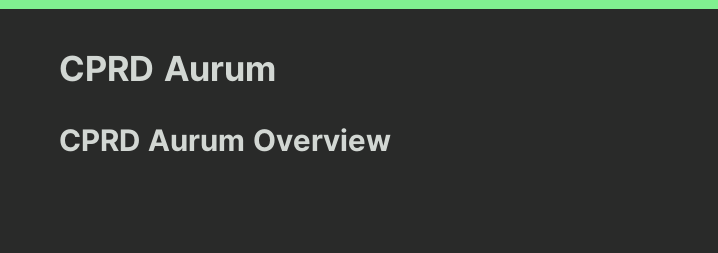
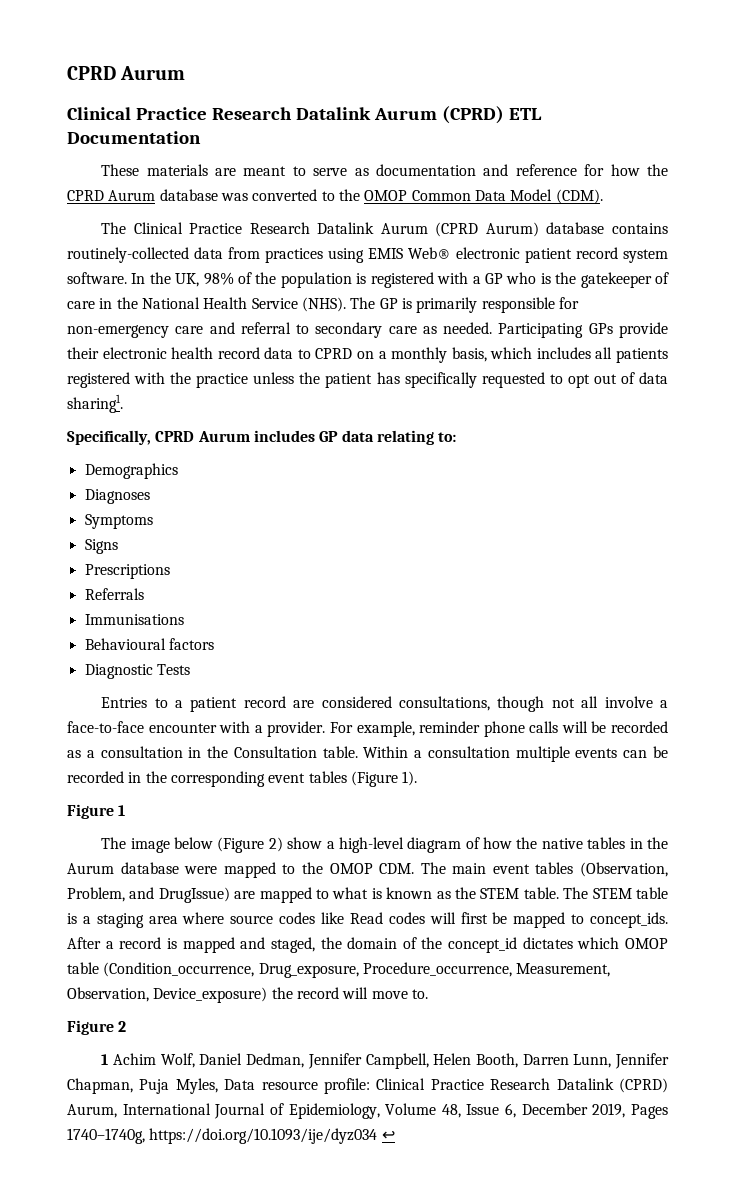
- CPRD Aurum Overview
+ Clinical Practice Research Datalink Aurum (CPRD) ETL Documentation
+ These materials are meant to serve as documentation and reference for how the CPRD Aurum database was converted to the OMOP Common Data Model (CDM).
+ The Clinical Practice Research Datalink Aurum (CPRD Aurum) database contains routinely-collected data from practices using EMIS Web® electronic patient record system software. In the UK, 98% of the population is registered with a GP who is the gatekeeper of care in the National Health Service (NHS). The GP is primarily responsible for non-emergency care and referral to secondary care as needed. Participating GPs provide their electronic health record data to CPRD on a monthly basis, which includes all patients registered with the practice unless the patient has specifically requested to opt out of data sharing1.
+ Specifically, CPRD Aurum includes GP data relating to:
+ Demographics
+ Diagnoses
+ Symptoms
+ Signs
+ Prescriptions
+ Referrals
+ Immunisations
+ Behavioural factors
+ Diagnostic Tests
+ Entries to a patient record are considered consultations, though not all involve a face-to-face encounter with a provider. For example, reminder phone calls will be recorded as a consultation in the Consultation table. Within a consultation multiple events can be recorded in the corresponding event tables (Figure 1).
+ Figure 1
+ The image below (Figure 2) show a high-level diagram of how the native tables in the Aurum database were mapped to the OMOP CDM. The main event tables (Observation, Problem, and DrugIssue) are mapped to what is known as the STEM table. The STEM table is a staging area where source codes like Read codes will first be mapped to concept_ids. After a record is mapped and staged, the domain of the concept_id dictates which OMOP table (Condition_occurrence, Drug_exposure, Procedure_occurrence, Measurement, Observation, Device_exposure) the record will move to.
+ Figure 2
+ 1 Achim Wolf, Daniel Dedman, Jennifer Campbell, Helen Booth, Darren Lunn, Jennifer Chapman, Puja Myles, Data resource profile: Clinical Practice Research Datalink (CPRD) Aurum, International Journal of Epidemiology, Volume 48, Issue 6, December 2019, Pages 1740–1740g, https://doi.org/10.1093/ije/dyz034 ↩

